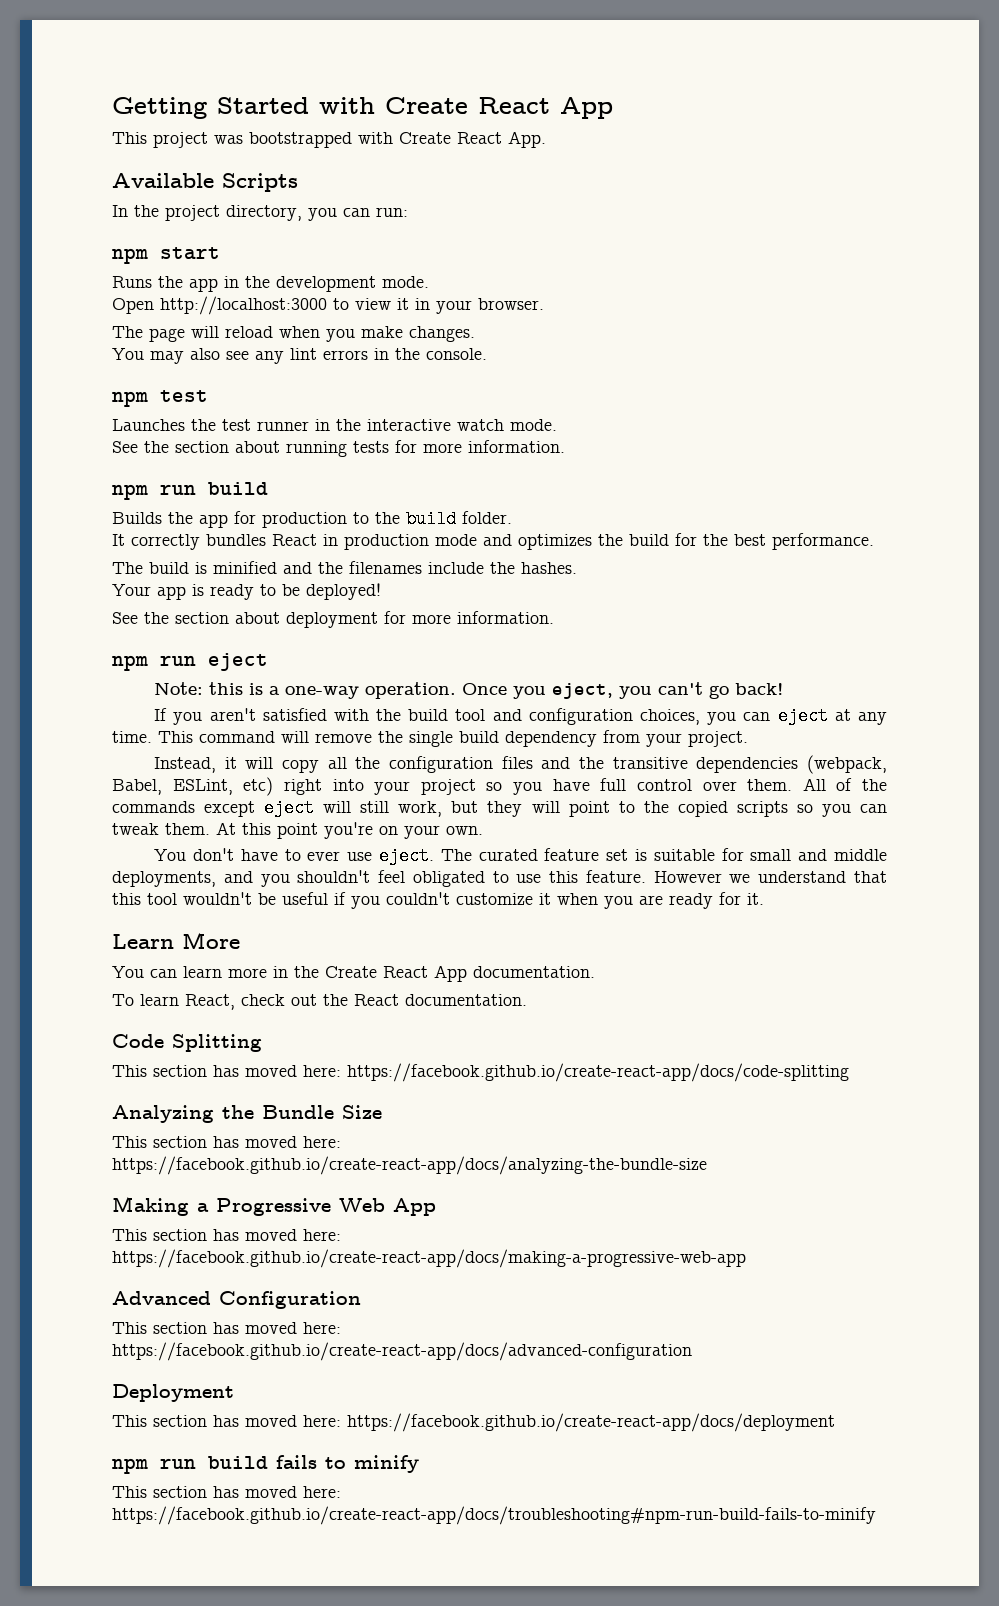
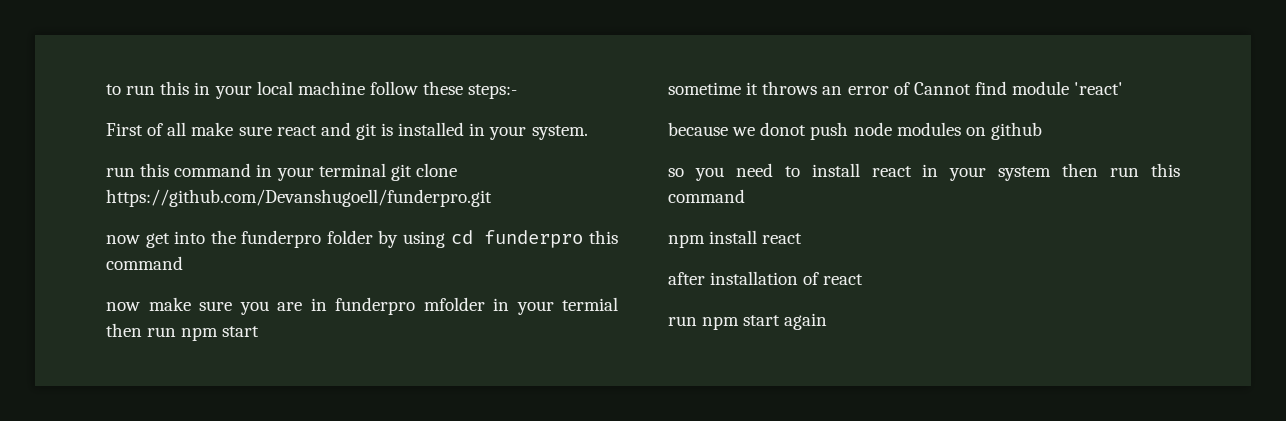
- Getting Started with Create React App
- This project was bootstrapped with Create React App.
- Available Scripts
- In the project directory, you can run:
- npm start
- Runs the app in the development mode.
- Open http://localhost:3000 to view it in your browser.
- The page will reload when you make changes.
- You may also see any lint errors in the console.
- npm test
- Launches the test runner in the interactive watch mode.
- See the section about running tests for more information.
- npm run build
- Builds the app for production to the build folder.
- It correctly bundles React in production mode and optimizes the build for the best performance.
- The build is minified and the filenames include the hashes.
- Your app is ready to be deployed!
- See the section about deployment for more information.
- npm run eject
- Note: this is a one-way operation. Once you eject, you can't go back!
- If you aren't satisfied with the build tool and configuration choices, you can eject at any time. This command will remove the single build dependency from your project.
- Instead, it will copy all the configuration files and the transitive dependencies (webpack, Babel, ESLint, etc) right into your project so you have full control over them. All of the commands except eject will still work, but they will point to the copied scripts so you can tweak them. At this point you're on your own.
- You don't have to ever use eject. The curated feature set is suitable for small and middle deployments, and you shouldn't feel obligated to use this feature. However we understand that this tool wouldn't be useful if you couldn't customize it when you are ready for it.
- Learn More
- You can learn more in the Create React App documentation.
- To learn React, check out the React documentation.
- Code Splitting
- This section has moved here: https://facebook.github.io/create-react-app/docs/code-splitting
- Analyzing the Bundle Size
- This section has moved here: https://facebook.github.io/create-react-app/docs/analyzing-the-bundle-size
- Making a Progressive Web App
- This section has moved here: https://facebook.github.io/create-react-app/docs/making-a-progressive-web-app
- Advanced Configuration
- This section has moved here: https://facebook.github.io/create-react-app/docs/advanced-configuration
- Deployment
- This section has moved here: https://facebook.github.io/create-react-app/docs/deployment
- npm run build fails to minify
- This section has moved here: https://facebook.github.io/create-react-app/docs/troubleshooting#npm-run-build-fails-to-minify
+ to run this in your local machine follow these steps:-
+ First of all make sure react and git is installed in your system.
+ run this command in your terminal git clone https://github.com/Devanshugoell/funderpro.git
+ now get into the funderpro folder by using cd funderpro this command
+ now make sure you are in funderpro mfolder in your termial then run npm start
+ sometime it throws an error of Cannot find module 'react'
+ because we donot push node modules on github
+ so you need to install react in your system then run this command
+ npm install react
+ after installation of react
+ run npm start again

